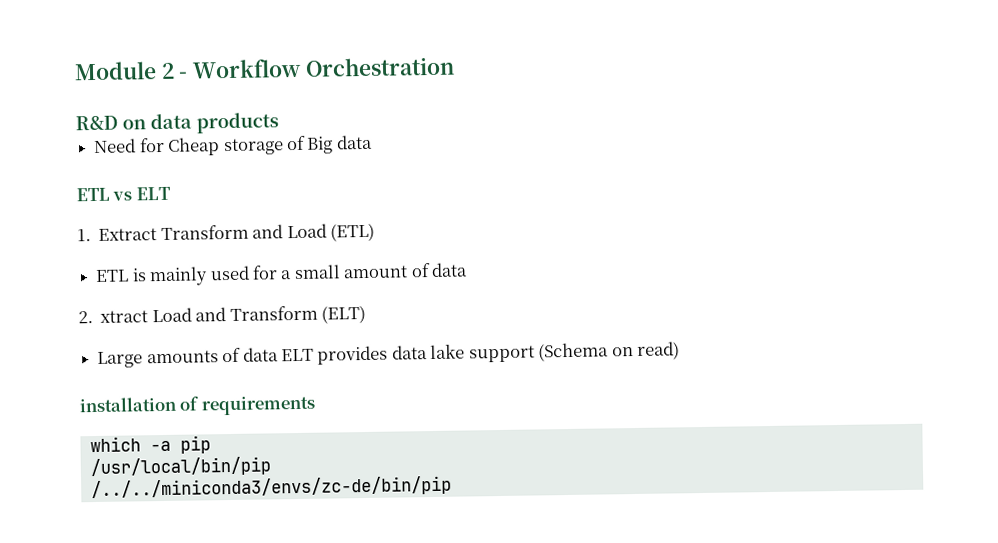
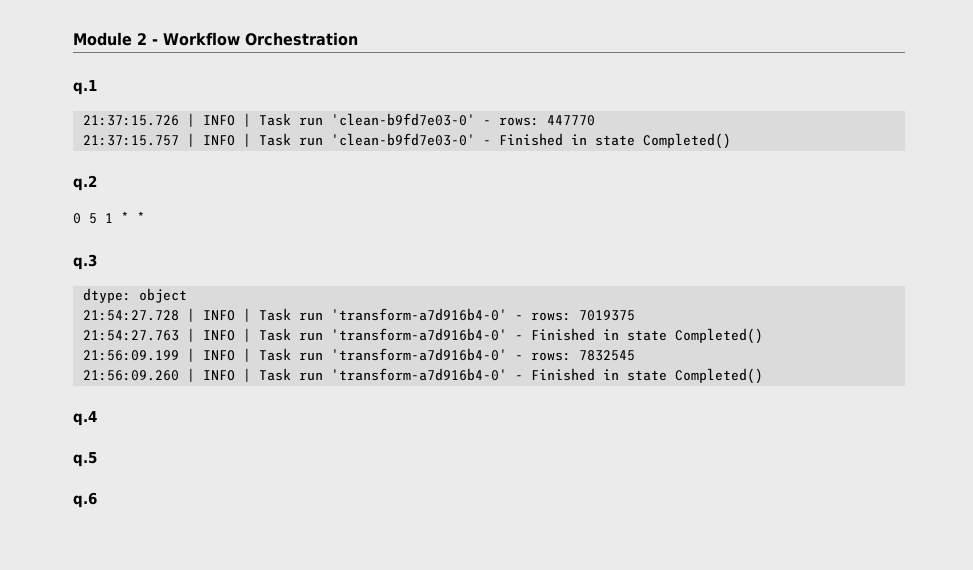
- R&D on data products
- Need for Cheap storage of Big data
- ETL vs ELT
- 1. Extract Transform and Load (ETL)
- ETL is mainly used for a small amount of data
- 2. xtract Load and Transform (ELT)
- Large amounts of data ELT provides data lake support (Schema on read)
- installation of requirements
- which -a pip
- /usr/local/bin/pip
- /../../miniconda3/envs/zc-de/bin/pip
+ q.1
+ 21:37:15.726 | INFO | Task run 'clean-b9fd7e03-0' - rows: 447770
+ 21:37:15.757 | INFO | Task run 'clean-b9fd7e03-0' - Finished in state Completed()
+ q.2
+ 0 5 1 * *
+ q.3
+ dtype: object
+ 21:54:27.728 | INFO | Task run 'transform-a7d916b4-0' - rows: 7019375
+ 21:54:27.763 | INFO | Task run 'transform-a7d916b4-0' - Finished in state Completed()
+ 21:56:09.199 | INFO | Task run 'transform-a7d916b4-0' - rows: 7832545
+ 21:56:09.260 | INFO | Task run 'transform-a7d916b4-0' - Finished in state Completed()
+ q.4
+ q.5
+ q.6

